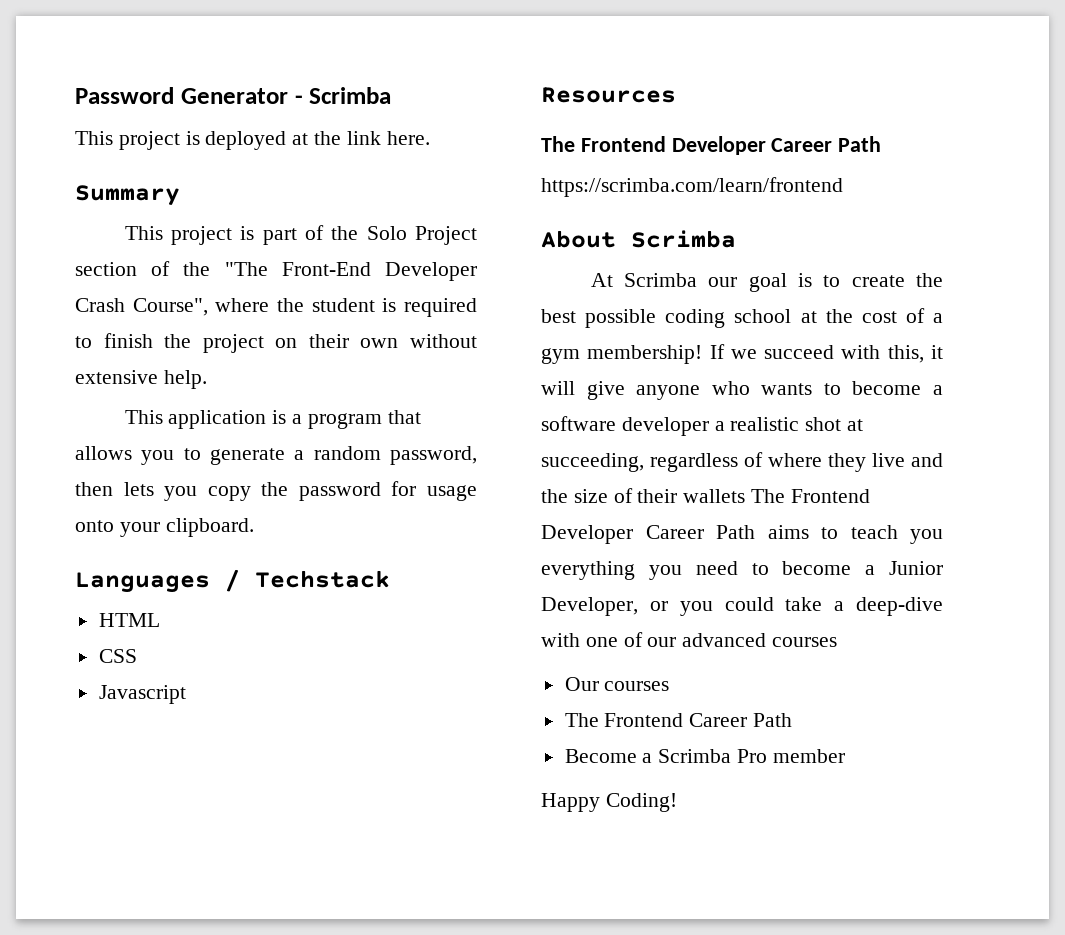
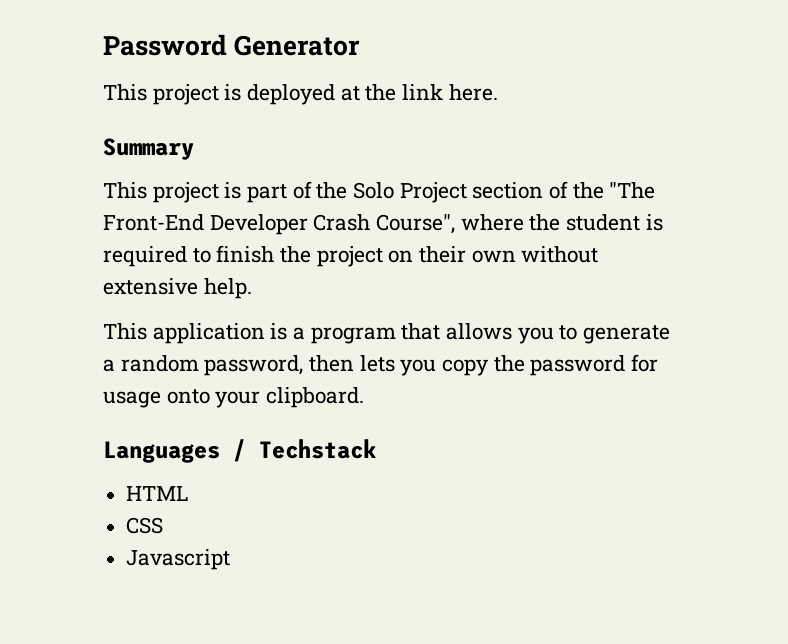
- Password Generator - Scrimba
+ Password Generator
- Resources
- The Frontend Developer Career Path
- https://scrimba.com/learn/frontend
- About Scrimba
- At Scrimba our goal is to create the best possible coding school at the cost of a gym membership! If we succeed with this, it will give anyone who wants to become a software developer a realistic shot at succeeding, regardless of where they live and the size of their wallets The Frontend Developer Career Path aims to teach you everything you need to become a Junior Developer, or you could take a deep-dive with one of our advanced courses
- Our courses
- The Frontend Career Path
- Become a Scrimba Pro member
- Happy Coding!

